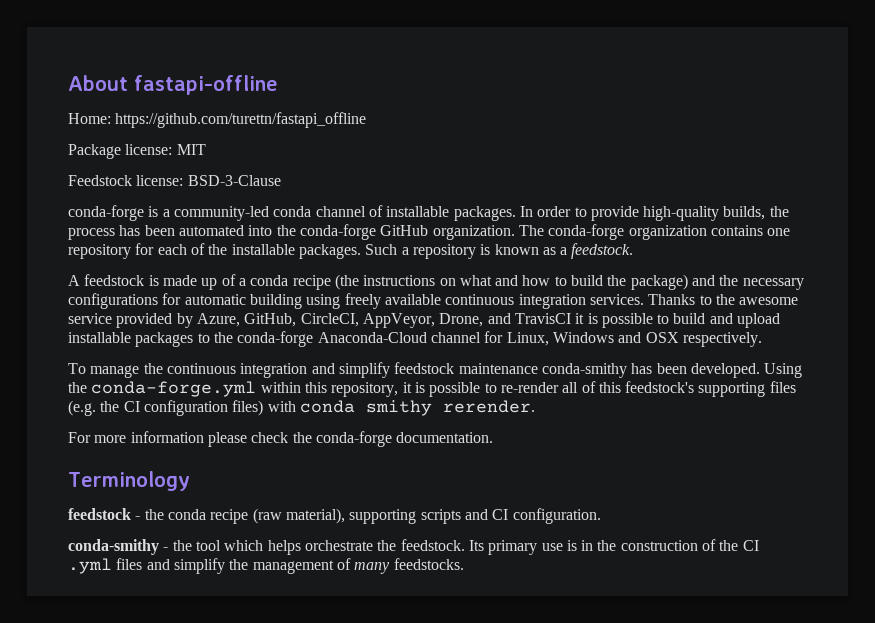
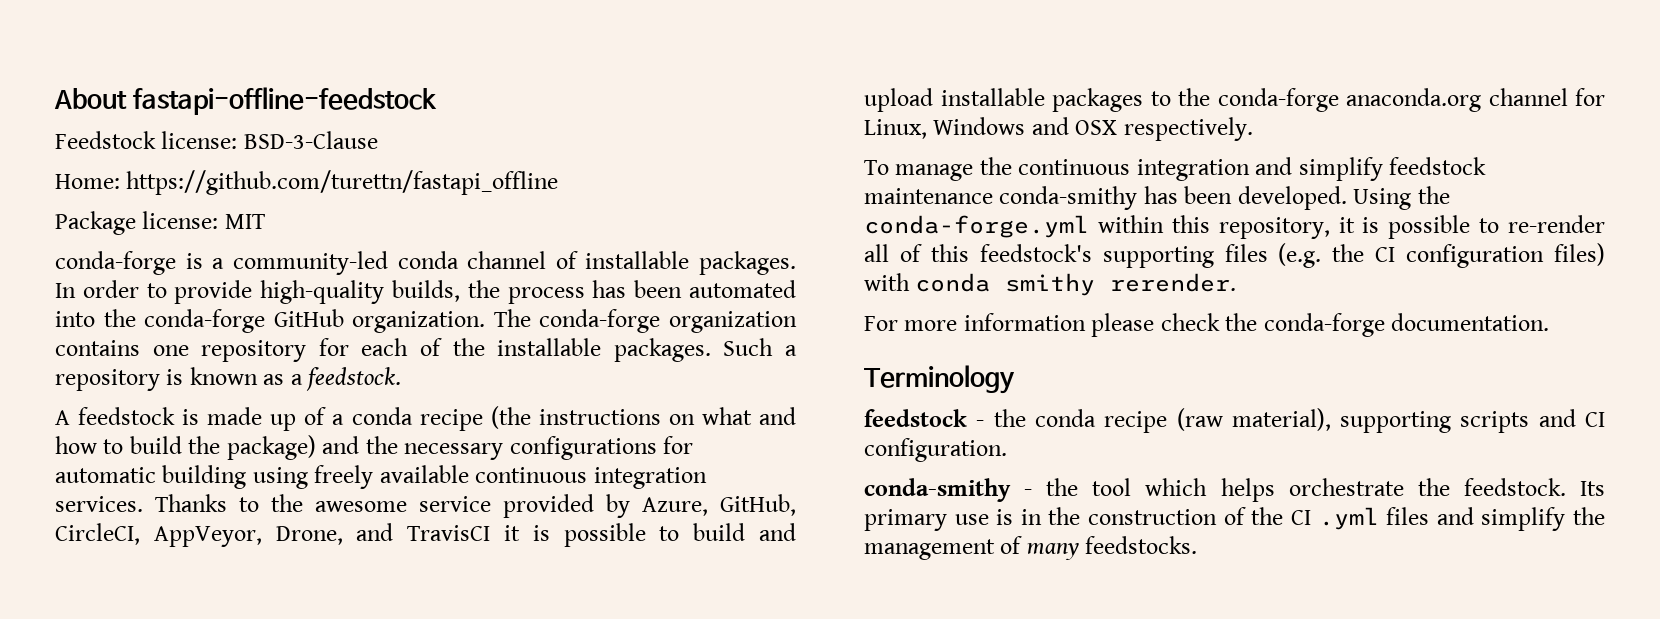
- About fastapi-offline
+ About fastapi-offline-feedstock
+ Feedstock license: BSD-3-Clause
- Feedstock license: BSD-3-Clause
- Thanks to the awesome service provided by Azure, GitHub, CircleCI, AppVeyor, Drone, and TravisCI it is possible to build and upload installable packages to the conda-forge Anaconda-Cloud channel for Linux, Windows and OSX respectively.
+ Thanks to the awesome service provided by Azure, GitHub, CircleCI, AppVeyor, Drone, and TravisCI it is possible to build and upload installable packages to the conda-forge anaconda.org channel for Linux, Windows and OSX respectively.

